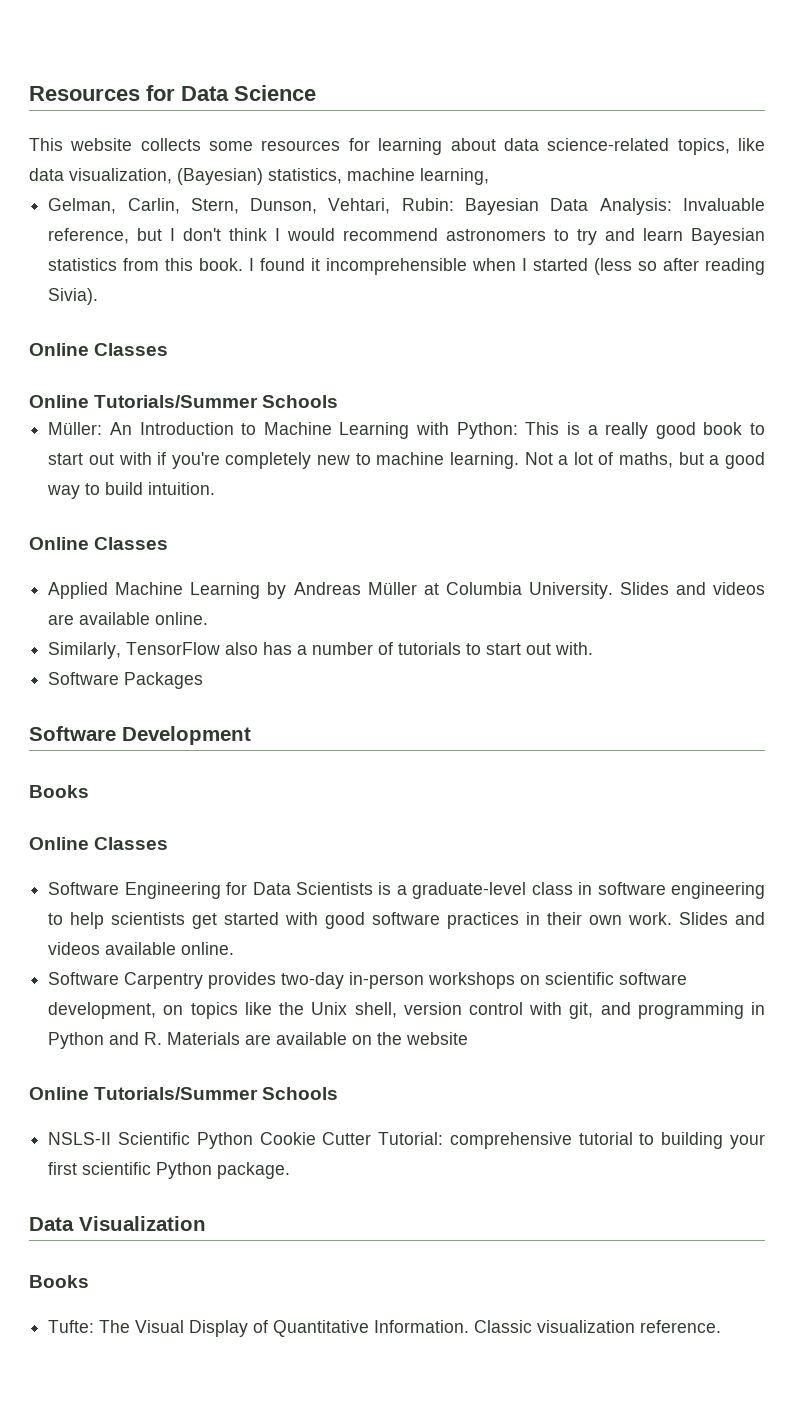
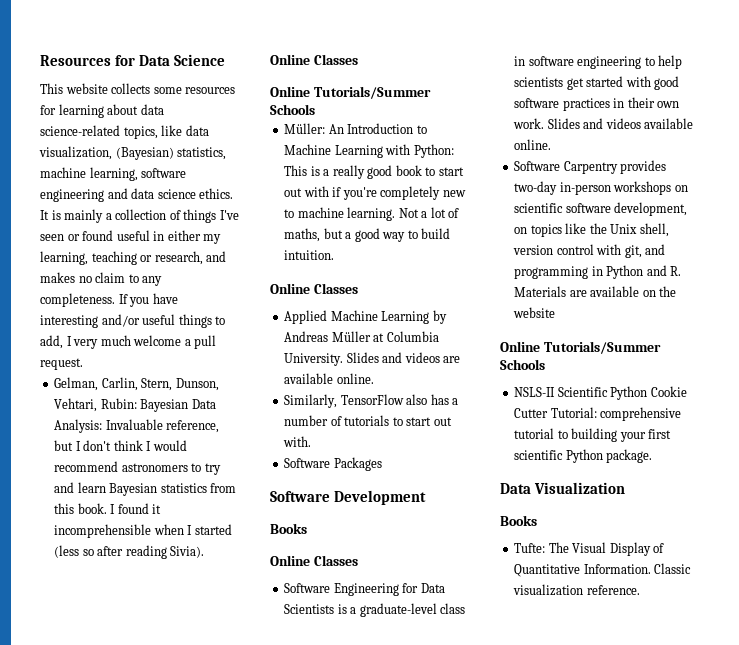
- This website collects some resources for learning about data science-related topics, like data visualization, (Bayesian) statistics, machine learning,
+ This website collects some resources for learning about data science-related topics, like data visualization, (Bayesian) statistics, machine learning, software engineering and data science ethics. It is mainly a collection of things I've seen or found useful in either my learning, teaching or research, and makes no claim to any completeness. If you have interesting and/or useful things to add, I very much welcome a pull request.

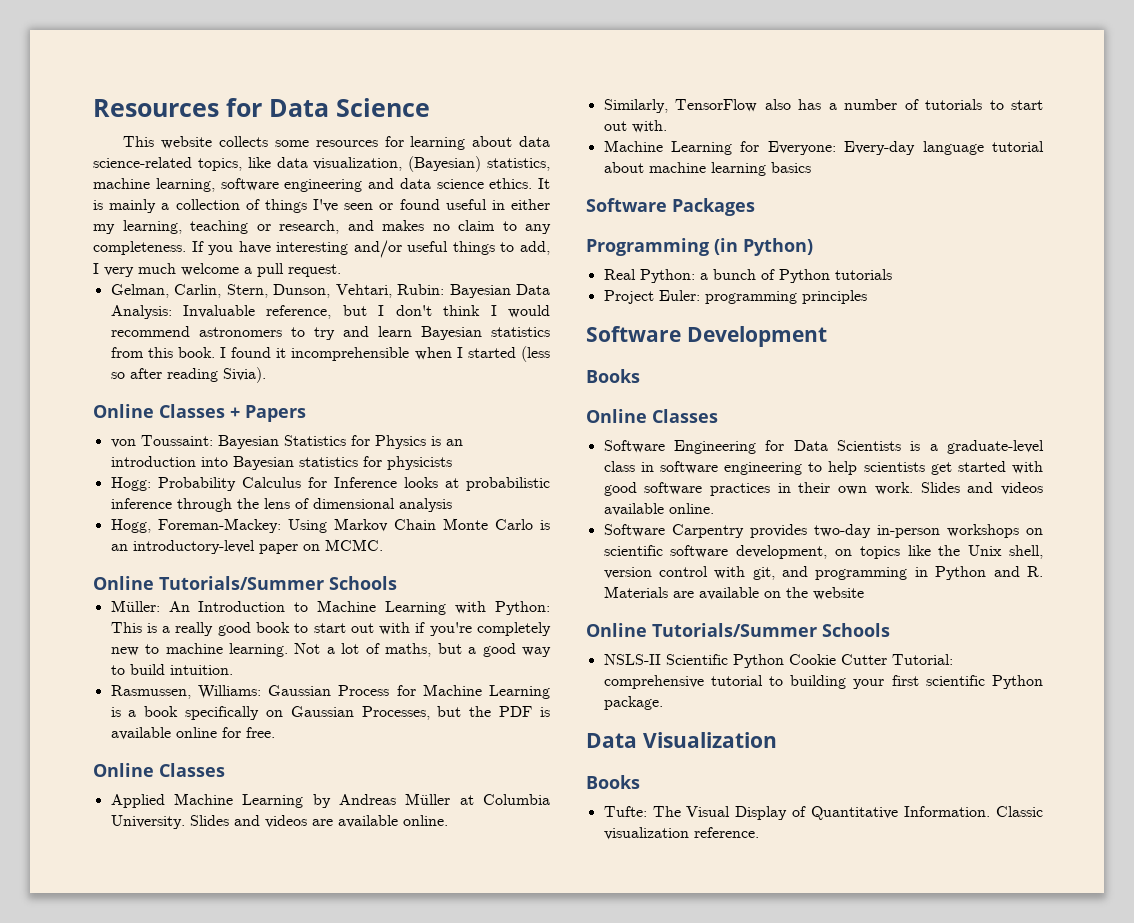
  I found it incomprehensible when I started (less so after reading Sivia).
- Online Classes
+ Online Classes + Papers
+ von Toussaint: Bayesian Statistics for Physics is an introduction into Bayesian statistics for physicists
+ Hogg: Probability Calculus for Inference looks at probabilistic inference through the lens of dimensional analysis
+ Hogg, Foreman-Mackey: Using Markov Chain Monte Carlo is an introductory-level paper on MCMC.
+ Rasmussen, Williams: Gaussian Process for Machine Learning is a book specifically on Gaussian Processes, but the PDF is available online for free.
+ Machine Learning for Everyone: Every-day language tutorial about machine learning basics
  Software Packages
+ Programming (in Python)
+ Real Python: a bunch of Python tutorials
+ Project Euler: programming principles

